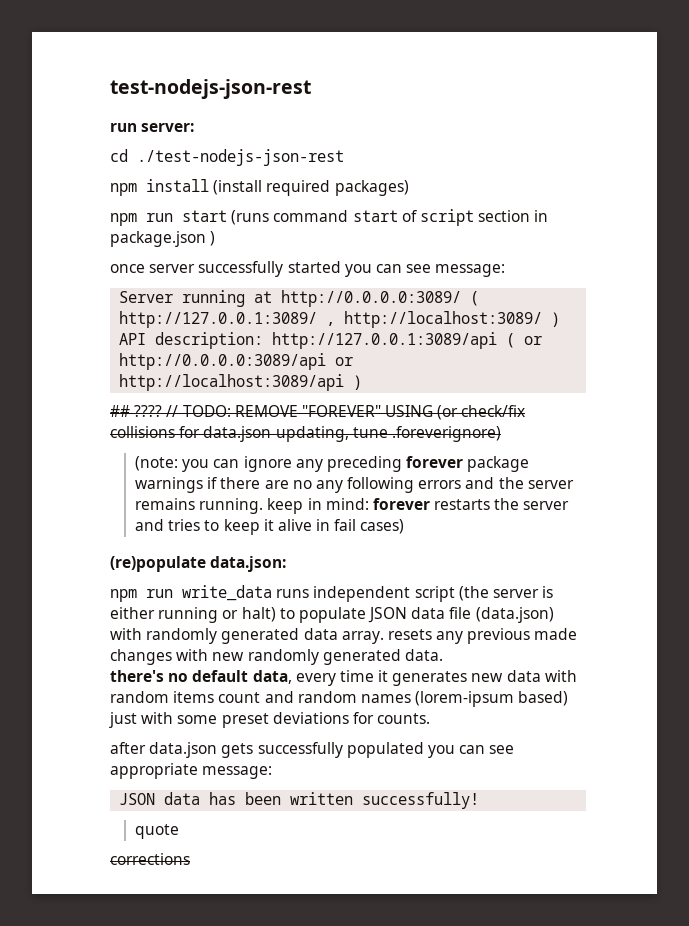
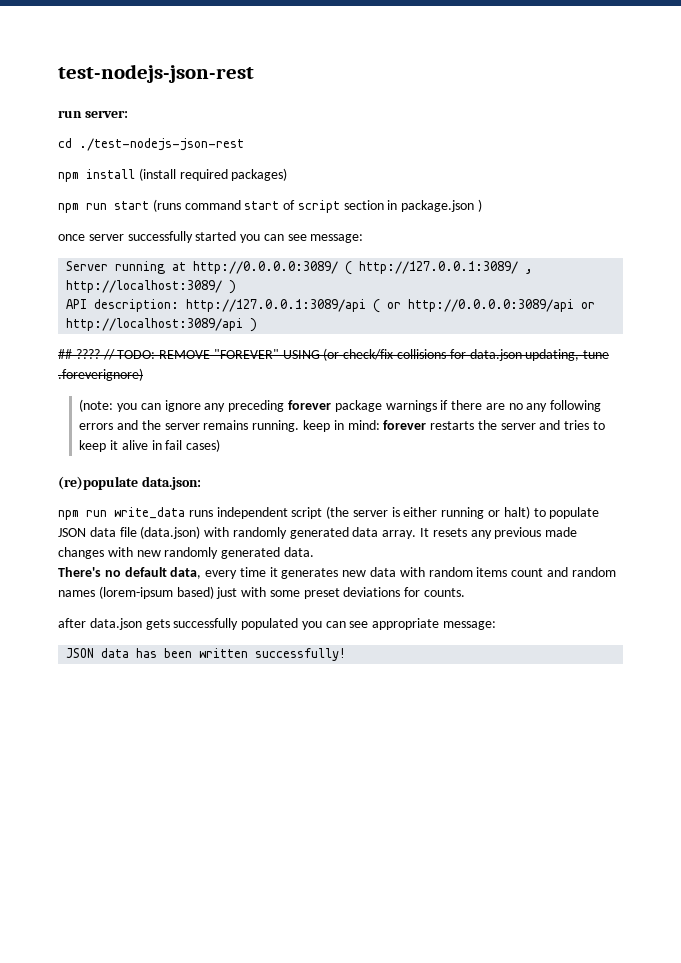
- npm run write_data runs independent script (the server is either running or halt) to populate JSON data file (data.json) with randomly generated data array. resets any previous made changes with new randomly generated data.
+ npm run write_data runs independent script (the server is either running or halt) to populate JSON data file (data.json) with randomly generated data array. It resets any previous made changes with new randomly generated data.
- there's no default data, every time it generates new data with random items count and random names (lorem-ipsum based) just with some preset deviations for counts.
+ There's no default data, every time it generates new data with random items count and random names (lorem-ipsum based) just with some preset deviations for counts.
- quote
- corrections

